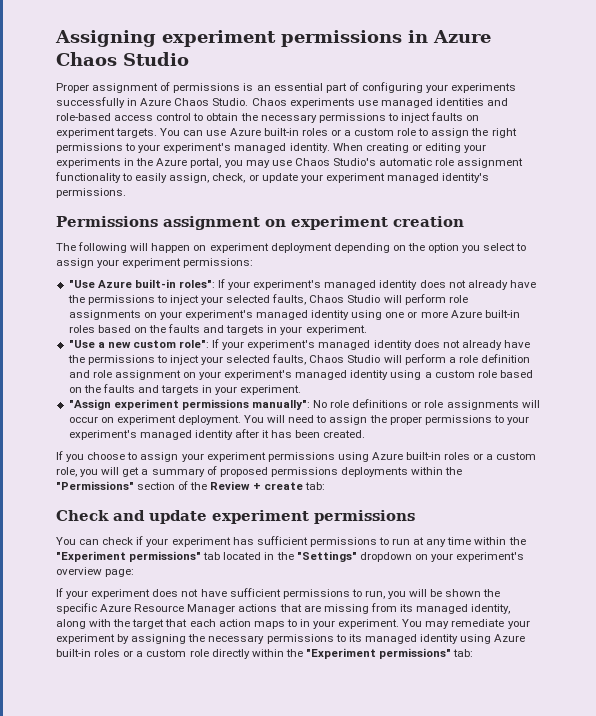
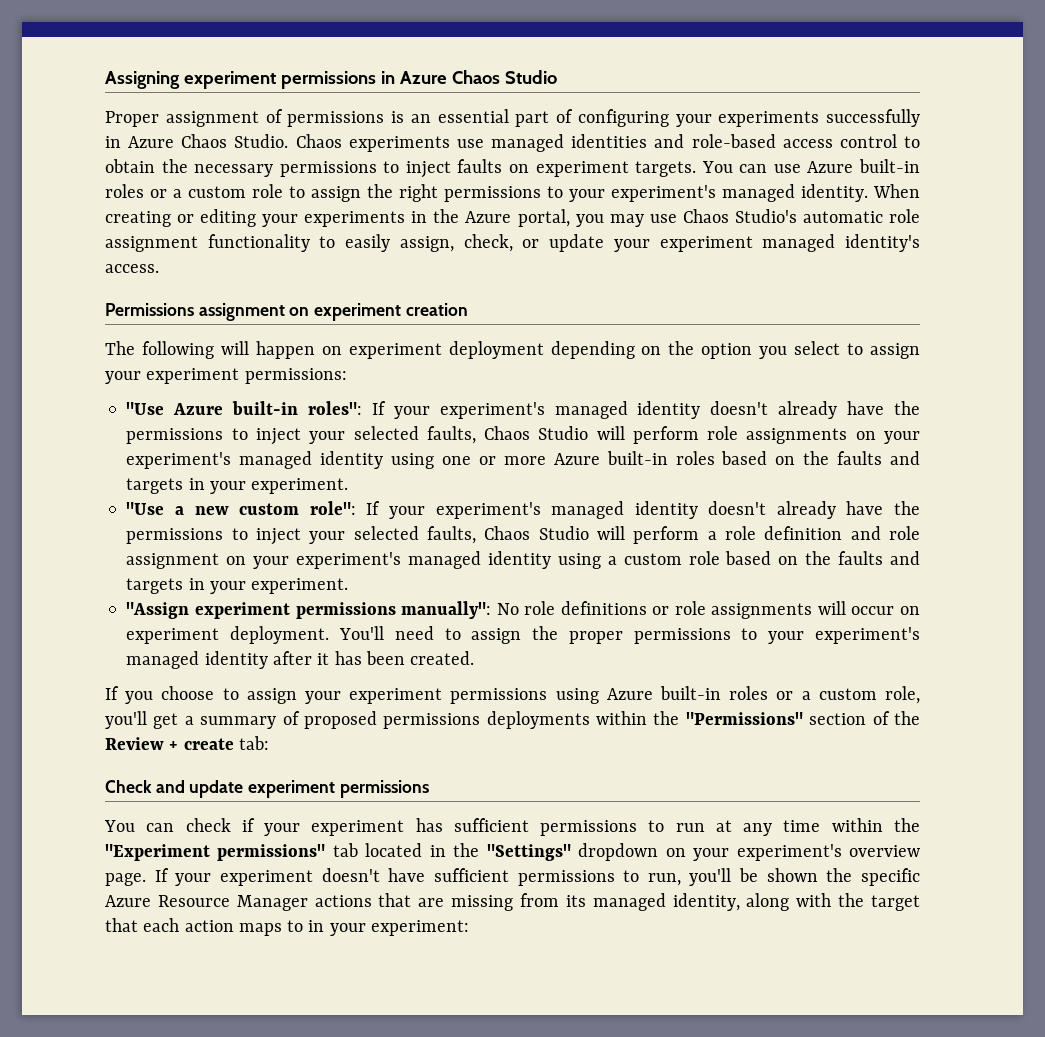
- When creating or editing your experiments in the Azure portal, you may use Chaos Studio's automatic role assignment functionality to easily assign, check, or update your experiment managed identity's permissions.
+ When creating or editing your experiments in the Azure portal, you may use Chaos Studio's automatic role assignment functionality to easily assign, check, or update your experiment managed identity's access.
- "Use Azure built-in roles": If your experiment's managed identity does not already have the permissions to inject your selected faults, Chaos Studio will perform role assignments on your experiment's managed identity using one or more Azure built-in roles based on the faults and targets in your experiment.
+ "Use Azure built-in roles": If your experiment's managed identity doesn't already have the permissions to inject your selected faults, Chaos Studio will perform role assignments on your experiment's managed identity using one or more Azure built-in roles based on the faults and targets in your experiment.
- "Use a new custom role": If your experiment's managed identity does not already have the permissions to inject your selected faults, Chaos Studio will perform a role definition and role assignment on your experiment's managed identity using a custom role based on the faults and targets in your experiment.
+ "Use a new custom role": If your experiment's managed identity doesn't already have the permissions to inject your selected faults, Chaos Studio will perform a role definition and role assignment on your experiment's managed identity using a custom role based on the faults and targets in your experiment.
- You will need to assign the proper permissions to your experiment's managed identity after it has been created.
+ You'll need to assign the proper permissions to your experiment's managed identity after it has been created.
- If you choose to assign your experiment permissions using Azure built-in roles or a custom role, you will get a summary of proposed permissions deployments within the "Permissions" section of the Review + create tab:
+ If you choose to assign your experiment permissions using Azure built-in roles or a custom role, you'll get a summary of proposed permissions deployments within the "Permissions" section of the Review + create tab:
- You can check if your experiment has sufficient permissions to run at any time within the "Experiment permissions" tab located in the "Settings" dropdown on your experiment's overview page:
- If your experiment does not have sufficient permissions to run, you will be shown the specific Azure Resource Manager actions that are missing from its managed identity, along with the target that each action maps to in your experiment. You may remediate your experiment by assigning the necessary permissions to its managed identity using Azure built-in roles or a custom role directly within the "Experiment permissions" tab:
+ You can check if your experiment has sufficient permissions to run at any time within the "Experiment permissions" tab located in the "Settings" dropdown on your experiment's overview page. If your experiment doesn't have sufficient permissions to run, you'll be shown the specific Azure Resource Manager actions that are missing from its managed identity, along with the target that each action maps to in your experiment:

